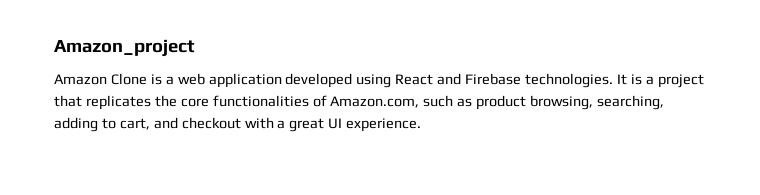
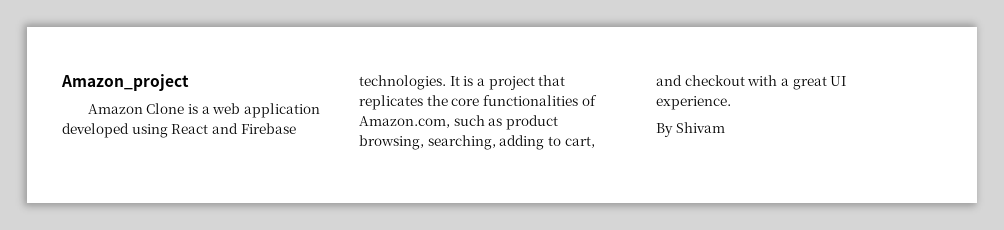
+ By Shivam

